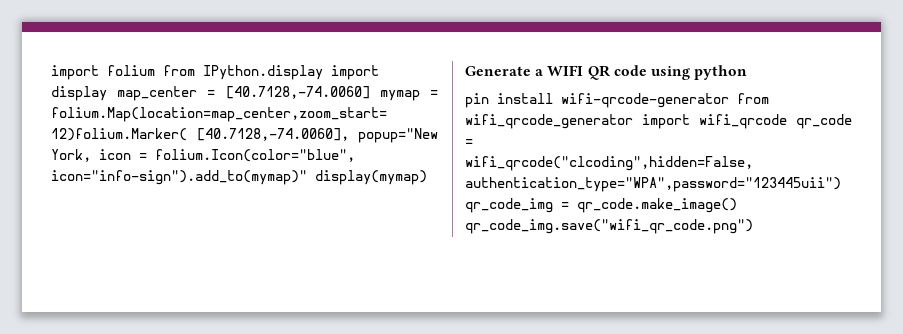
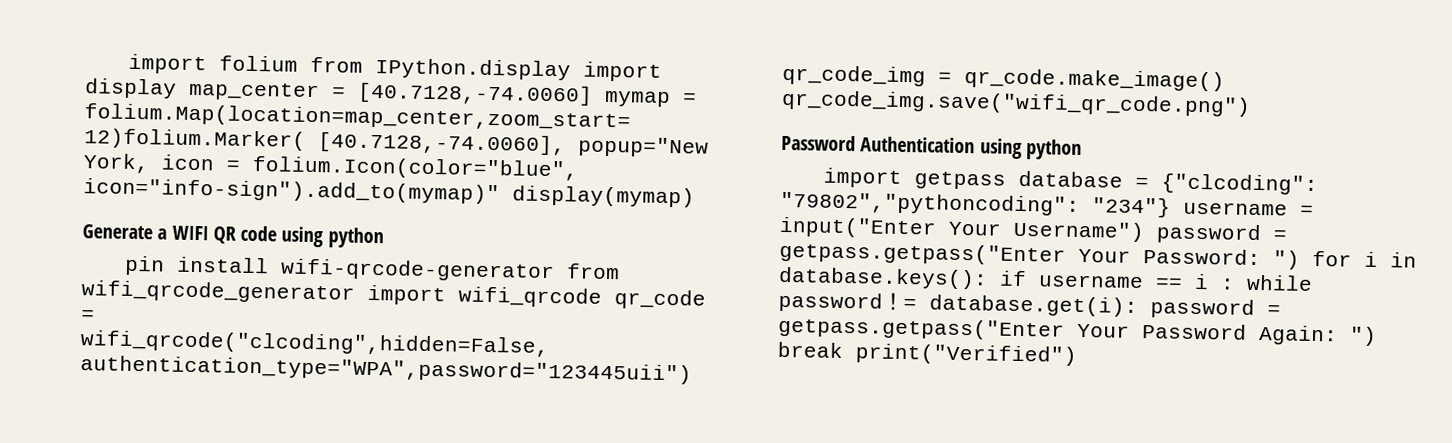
+ Password Authentication using python
+ import getpass database = {"clcoding": "79802","pythoncoding": "234"} username = input("Enter Your Username") password = getpass.getpass("Enter Your Password: ") for i in database.keys(): if username == i : while password！= database.get(i): password = getpass.getpass("Enter Your Password Again: ") break print("Verified")

